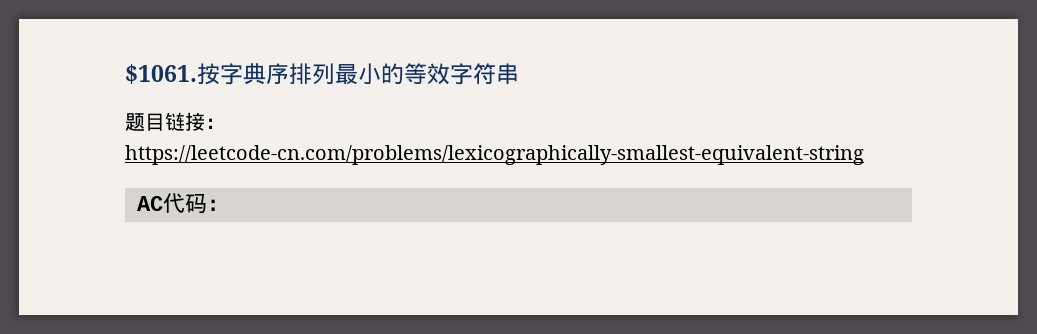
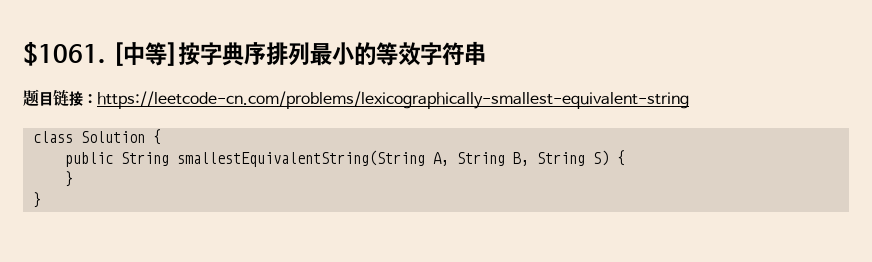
- 按字典序排列最小的等效字符串
+ [中等]按字典序排列最小的等效字符串
- AC代码：
+ class Solution {
+ public String smallestEquivalentString(String A, String B, String S) {
+ }
+ }

